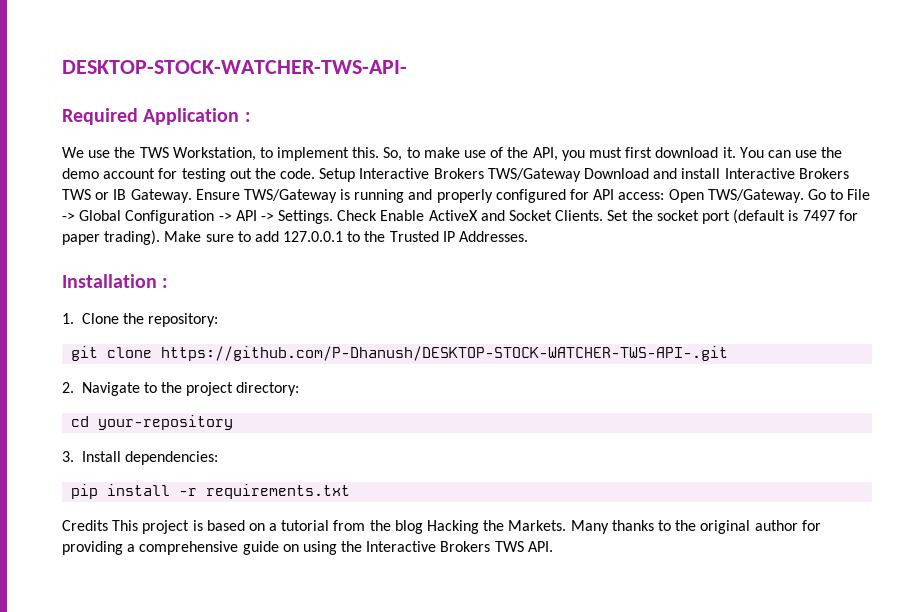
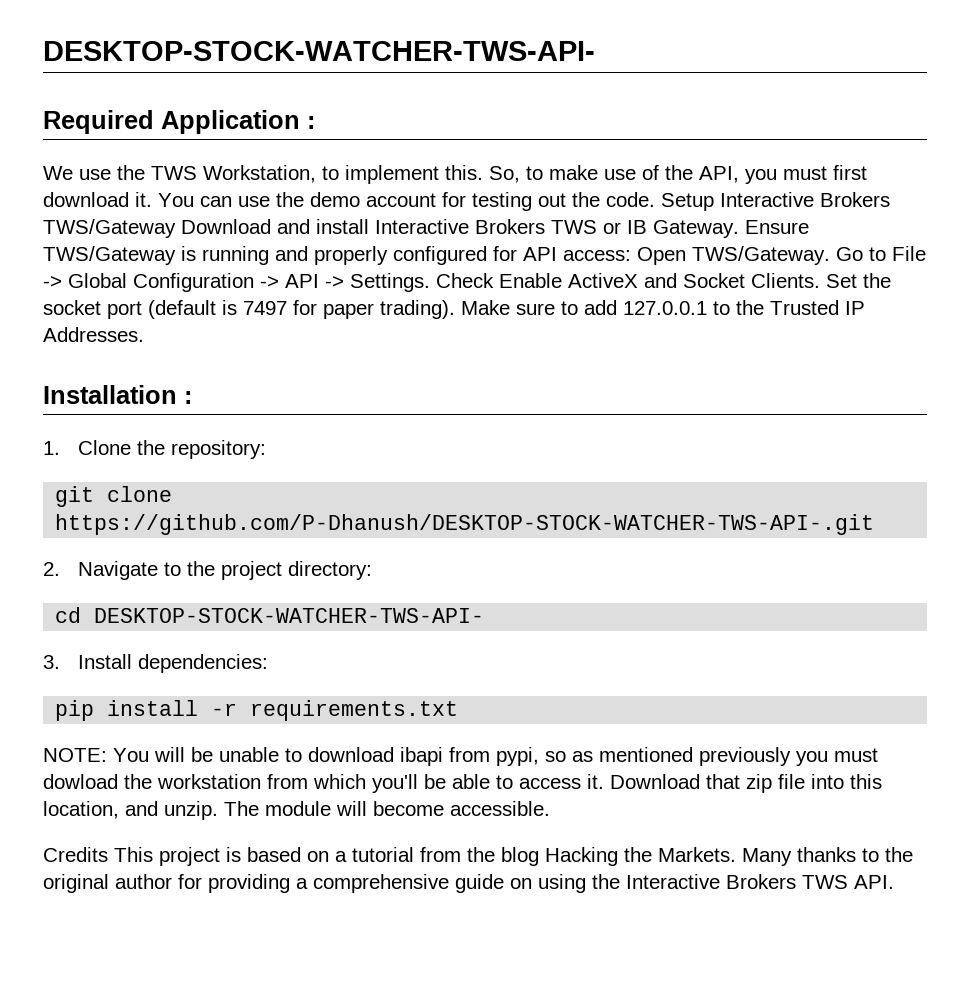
- cd your-repository
+ cd DESKTOP-STOCK-WATCHER-TWS-API-
+ NOTE: You will be unable to download ibapi from pypi, so as mentioned previously you must dowload the workstation from which you'll be able to access it. Download that zip file into this location, and unzip. The module will become accessible.

